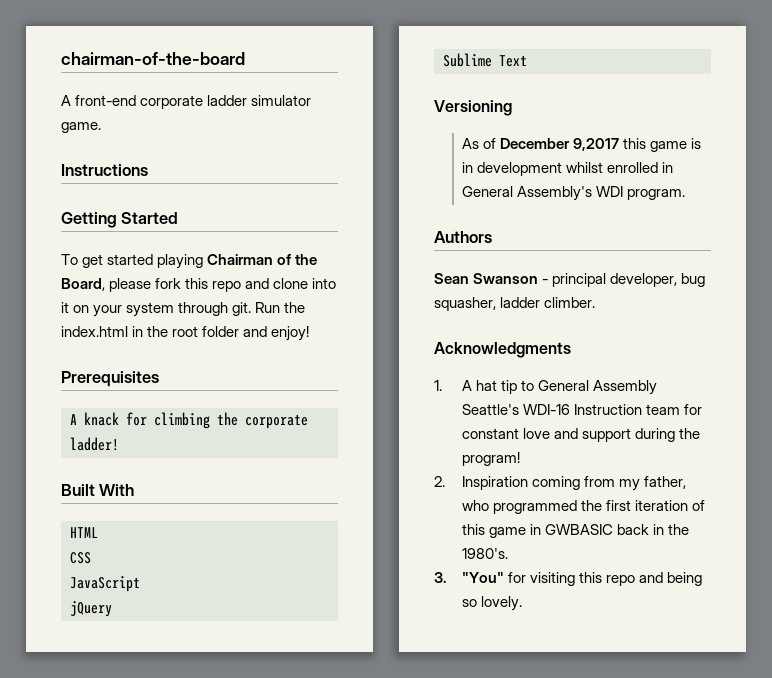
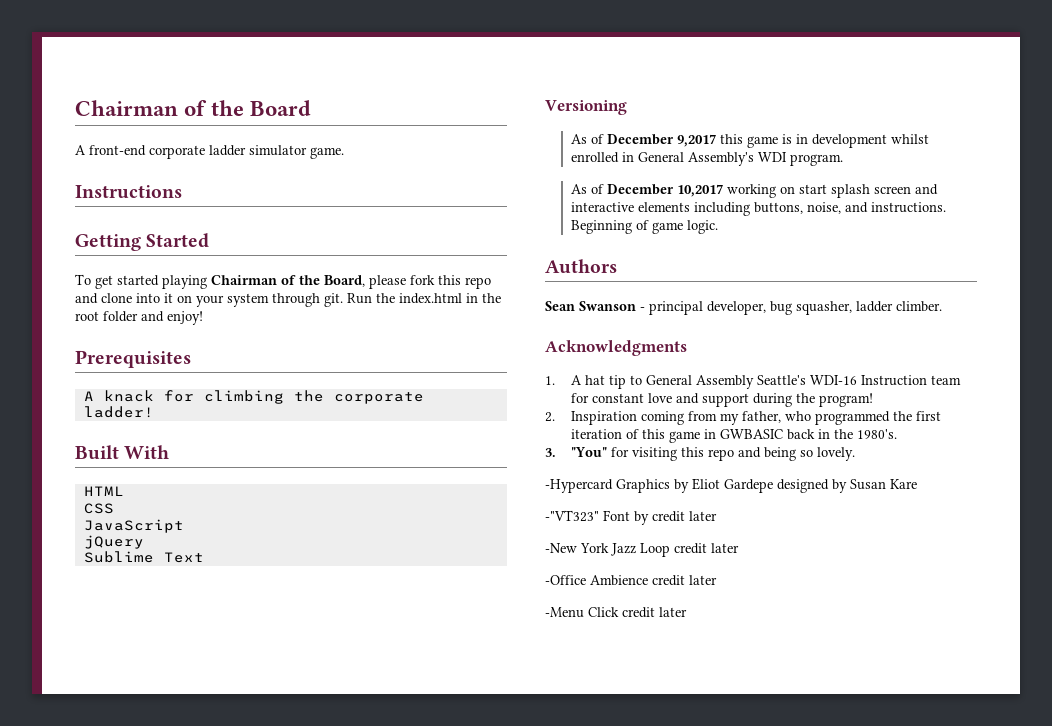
- chairman-of-the-board
+ Chairman of the Board
+ As of December 10,2017 working on start splash screen and interactive elements including buttons, noise, and instructions. Beginning of game logic.
+ -Hypercard Graphics by Eliot Gardepe designed by Susan Kare
+ -"VT323" Font by credit later
+ -New York Jazz Loop credit later
+ -Office Ambience credit later
+ -Menu Click credit later

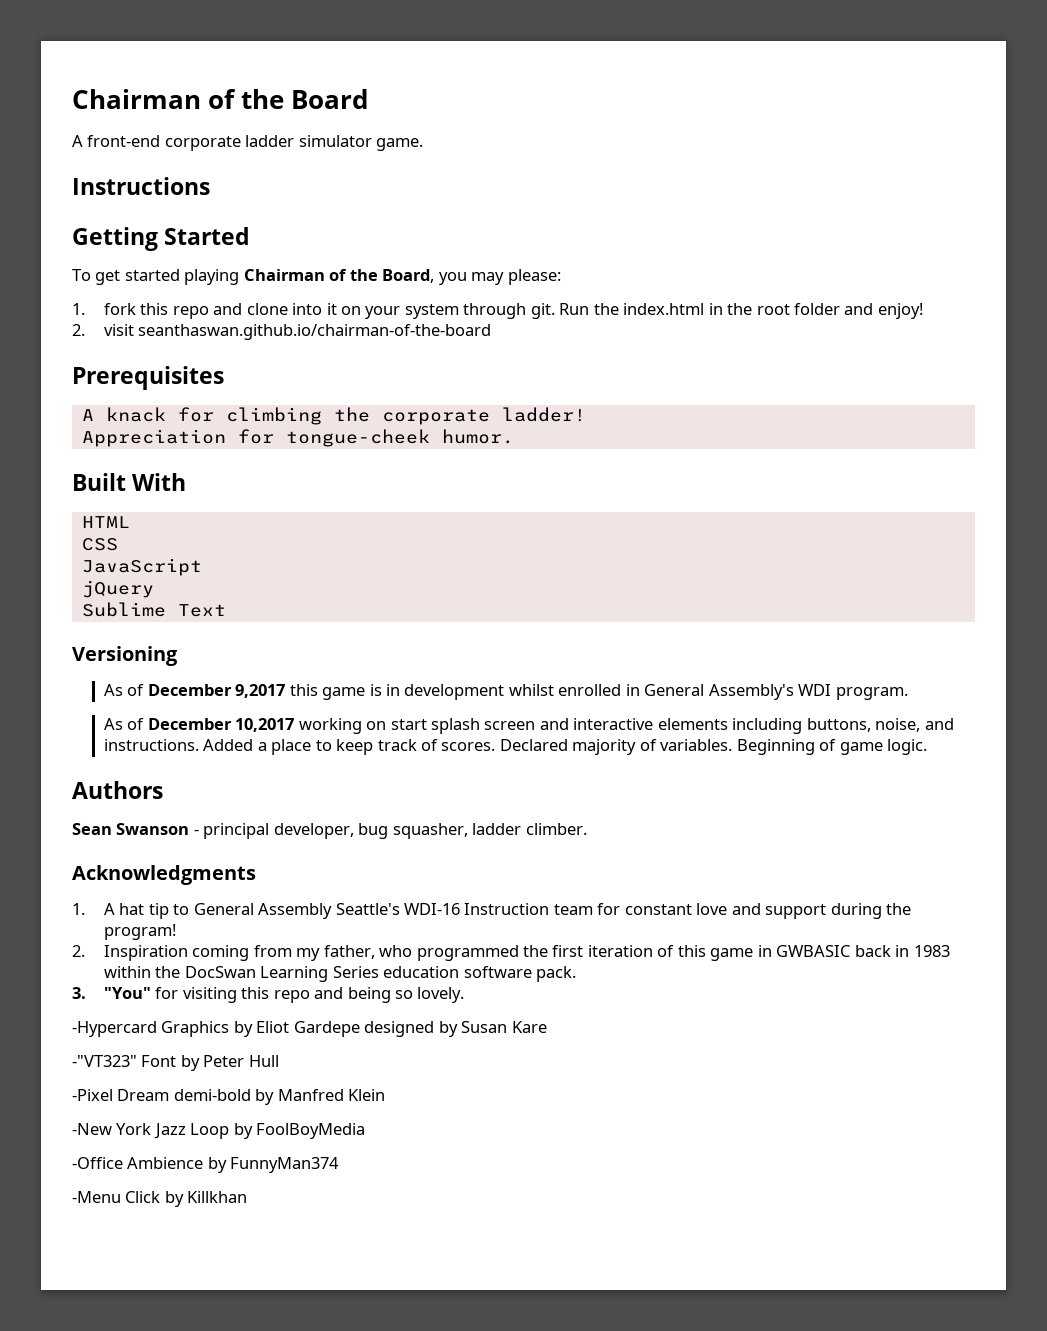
- To get started playing Chairman of the Board, please fork this repo and clone into it on your system through git.
+ To get started playing Chairman of the Board, you may please:
+ 1. fork this repo and clone into it on your system through git.
+ 2. visit seanthaswan.github.io/chairman-of-the-board
+ Appreciation for tongue-cheek humor.
+ Added a place to keep track of scores. Declared majority of variables.
- 2. Inspiration coming from my father, who programmed the first iteration of this game in GWBASIC back in the 1980's.
+ 2. Inspiration coming from my father, who programmed the first iteration of this game in GWBASIC back in 1983 within the DocSwan Learning Series education software pack.
- -"VT323" Font by credit later
+ -"VT323" Font by Peter Hull
+ -Pixel Dream demi-bold by Manfred Klein
- -New York Jazz Loop credit later
+ -New York Jazz Loop by FoolBoyMedia
- -Office Ambience credit later
+ -Office Ambience by FunnyMan374
- -Menu Click credit later
+ -Menu Click by Killkhan

